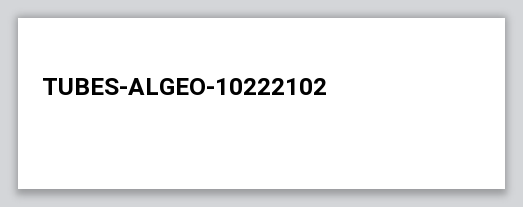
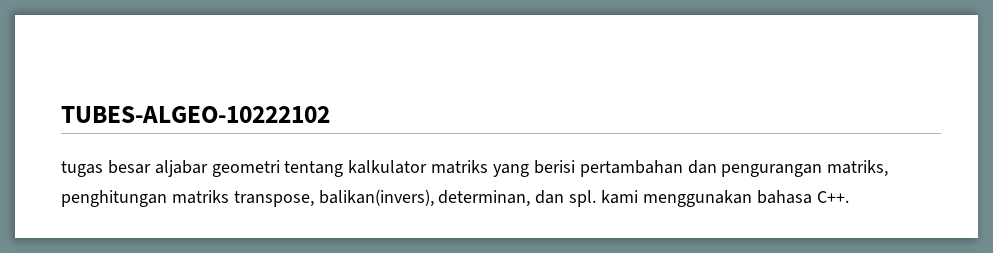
+ tugas besar aljabar geometri tentang kalkulator matriks yang berisi pertambahan dan pengurangan matriks, penghitungan matriks transpose, balikan(invers), determinan, dan spl. kami menggunakan bahasa C++.

